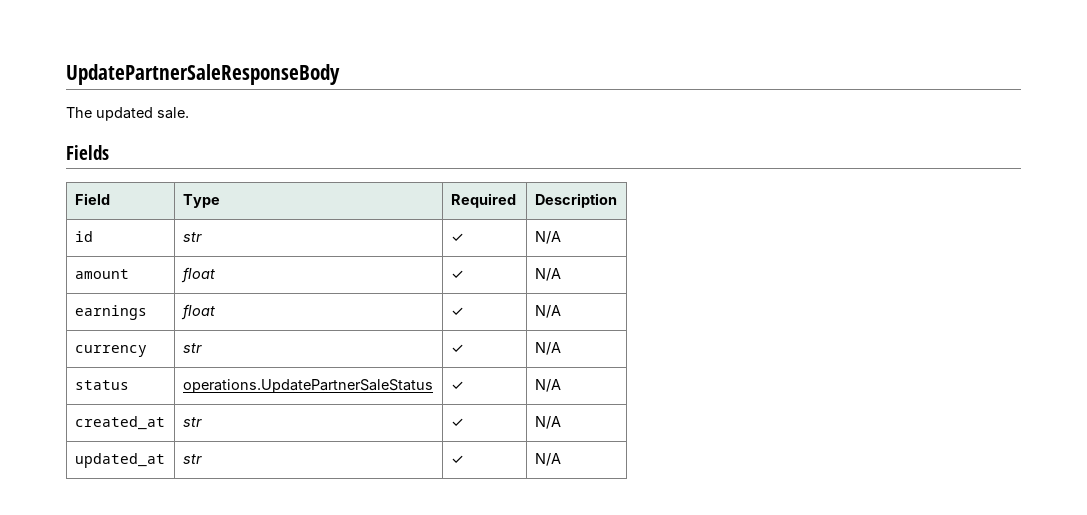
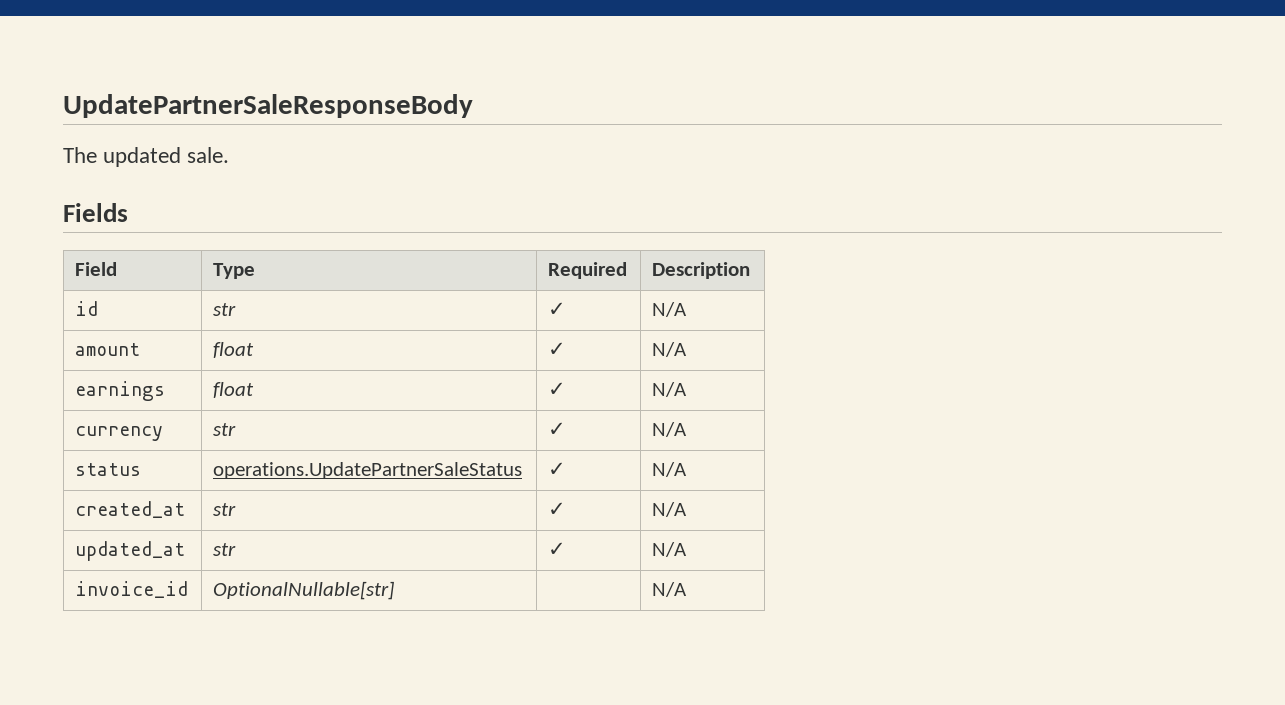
+ invoice_id | OptionalNullable[str] | | N/A

